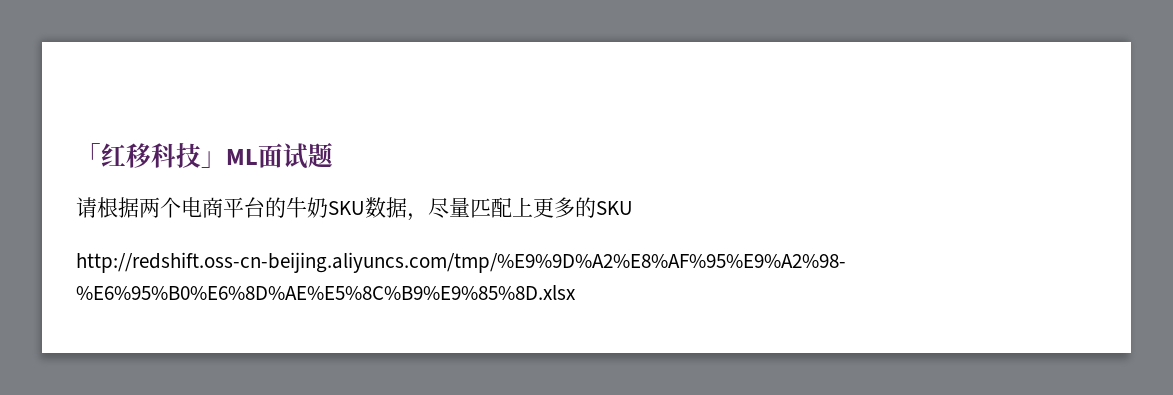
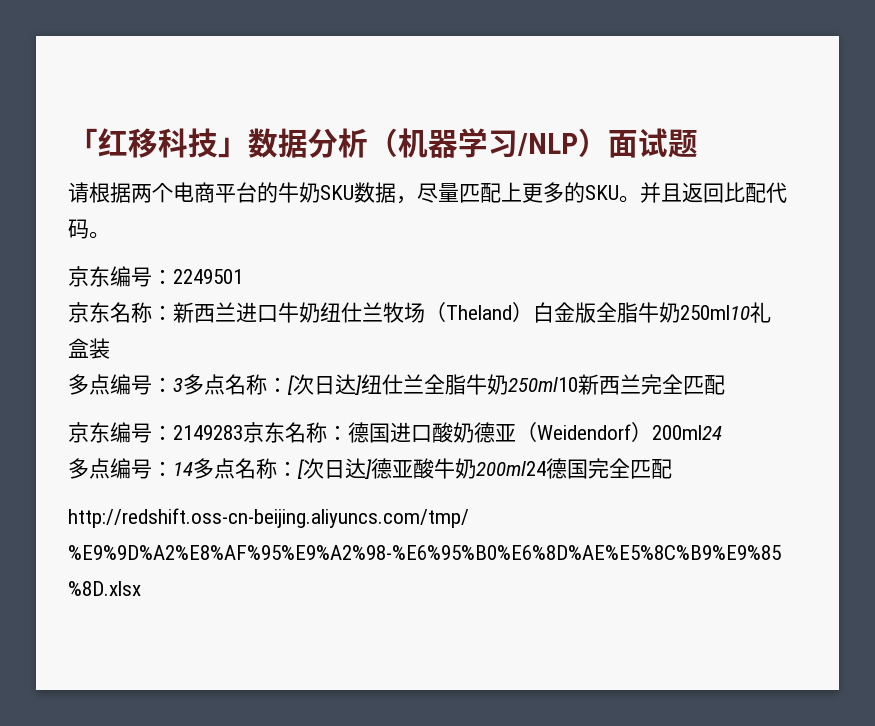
- 「红移科技」ML面试题
+ 「红移科技」数据分析（机器学习/NLP）面试题
- 请根据两个电商平台的牛奶SKU数据，尽量匹配上更多的SKU
+ 请根据两个电商平台的牛奶SKU数据，尽量匹配上更多的SKU。并且返回比配代码。
+ 京东编号：2249501
+ 京东名称：新西兰进口牛奶纽仕兰牧场（Theland）白金版全脂牛奶250ml10礼盒装
+ 多点编号：3多点名称：[次日达]纽仕兰全脂牛奶250ml10新西兰完全匹配
+ 京东编号：2149283京东名称：德国进口酸奶德亚（Weidendorf）200ml24
+ 多点编号：14多点名称：[次日达]德亚酸牛奶200ml24德国完全匹配

